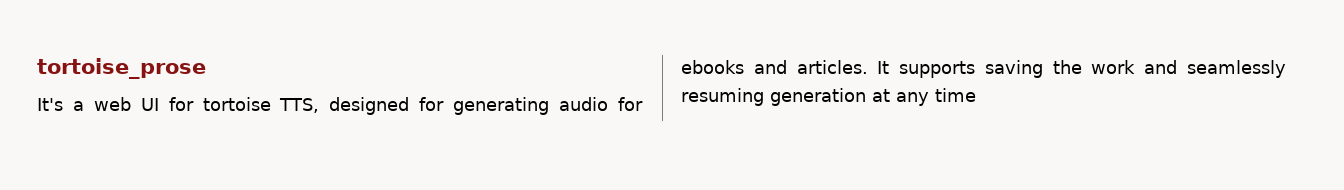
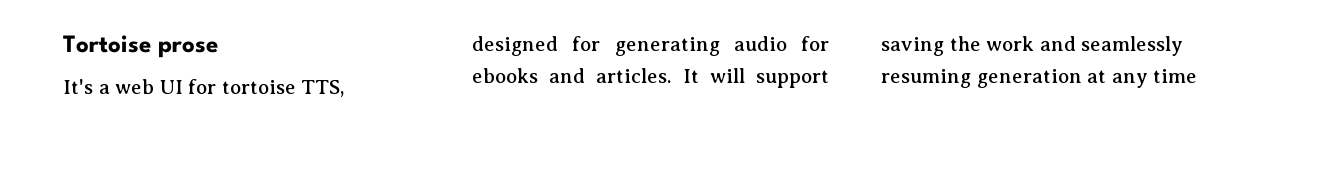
- tortoise_prose
+ Tortoise prose
- It supports saving the work and seamlessly resuming generation at any time
+ It will support saving the work and seamlessly resuming generation at any time

